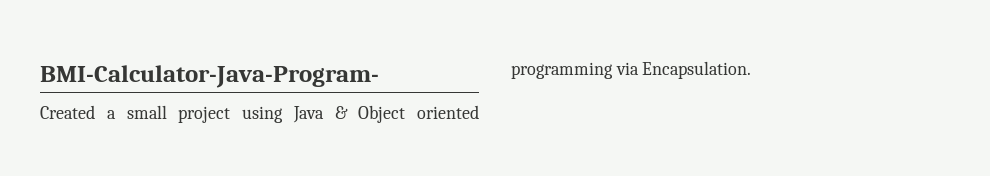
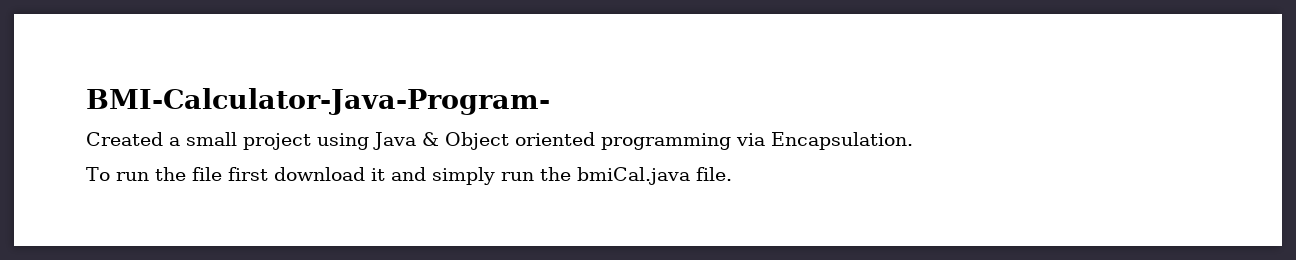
+ To run the file first download it and simply run the bmiCal.java file.

